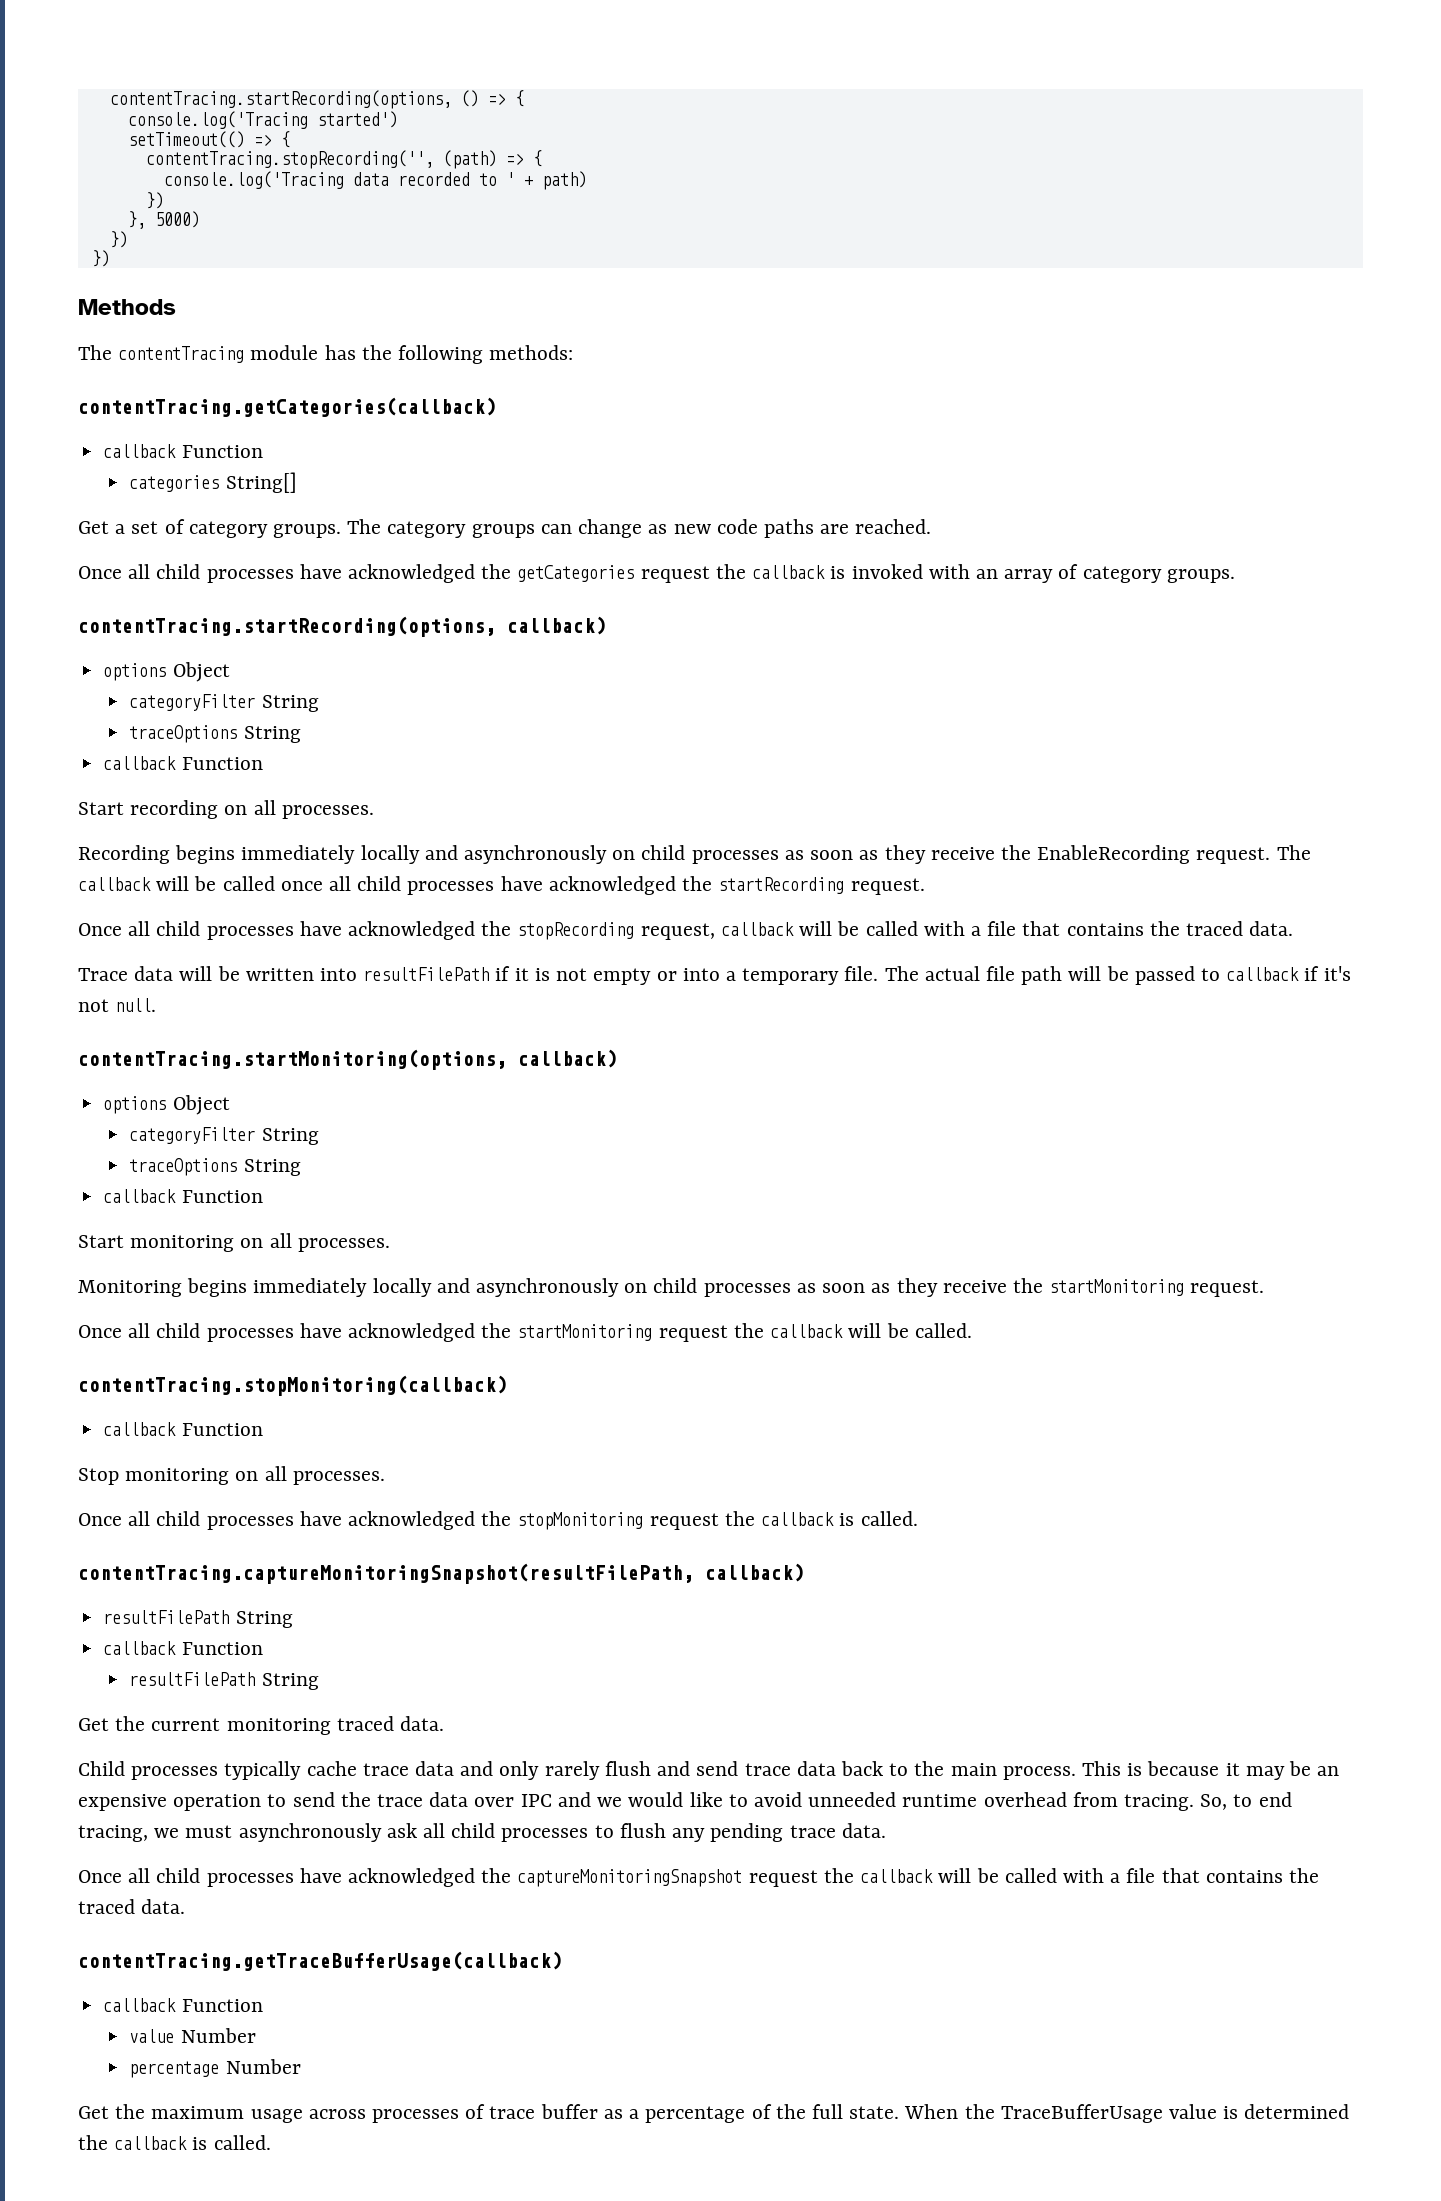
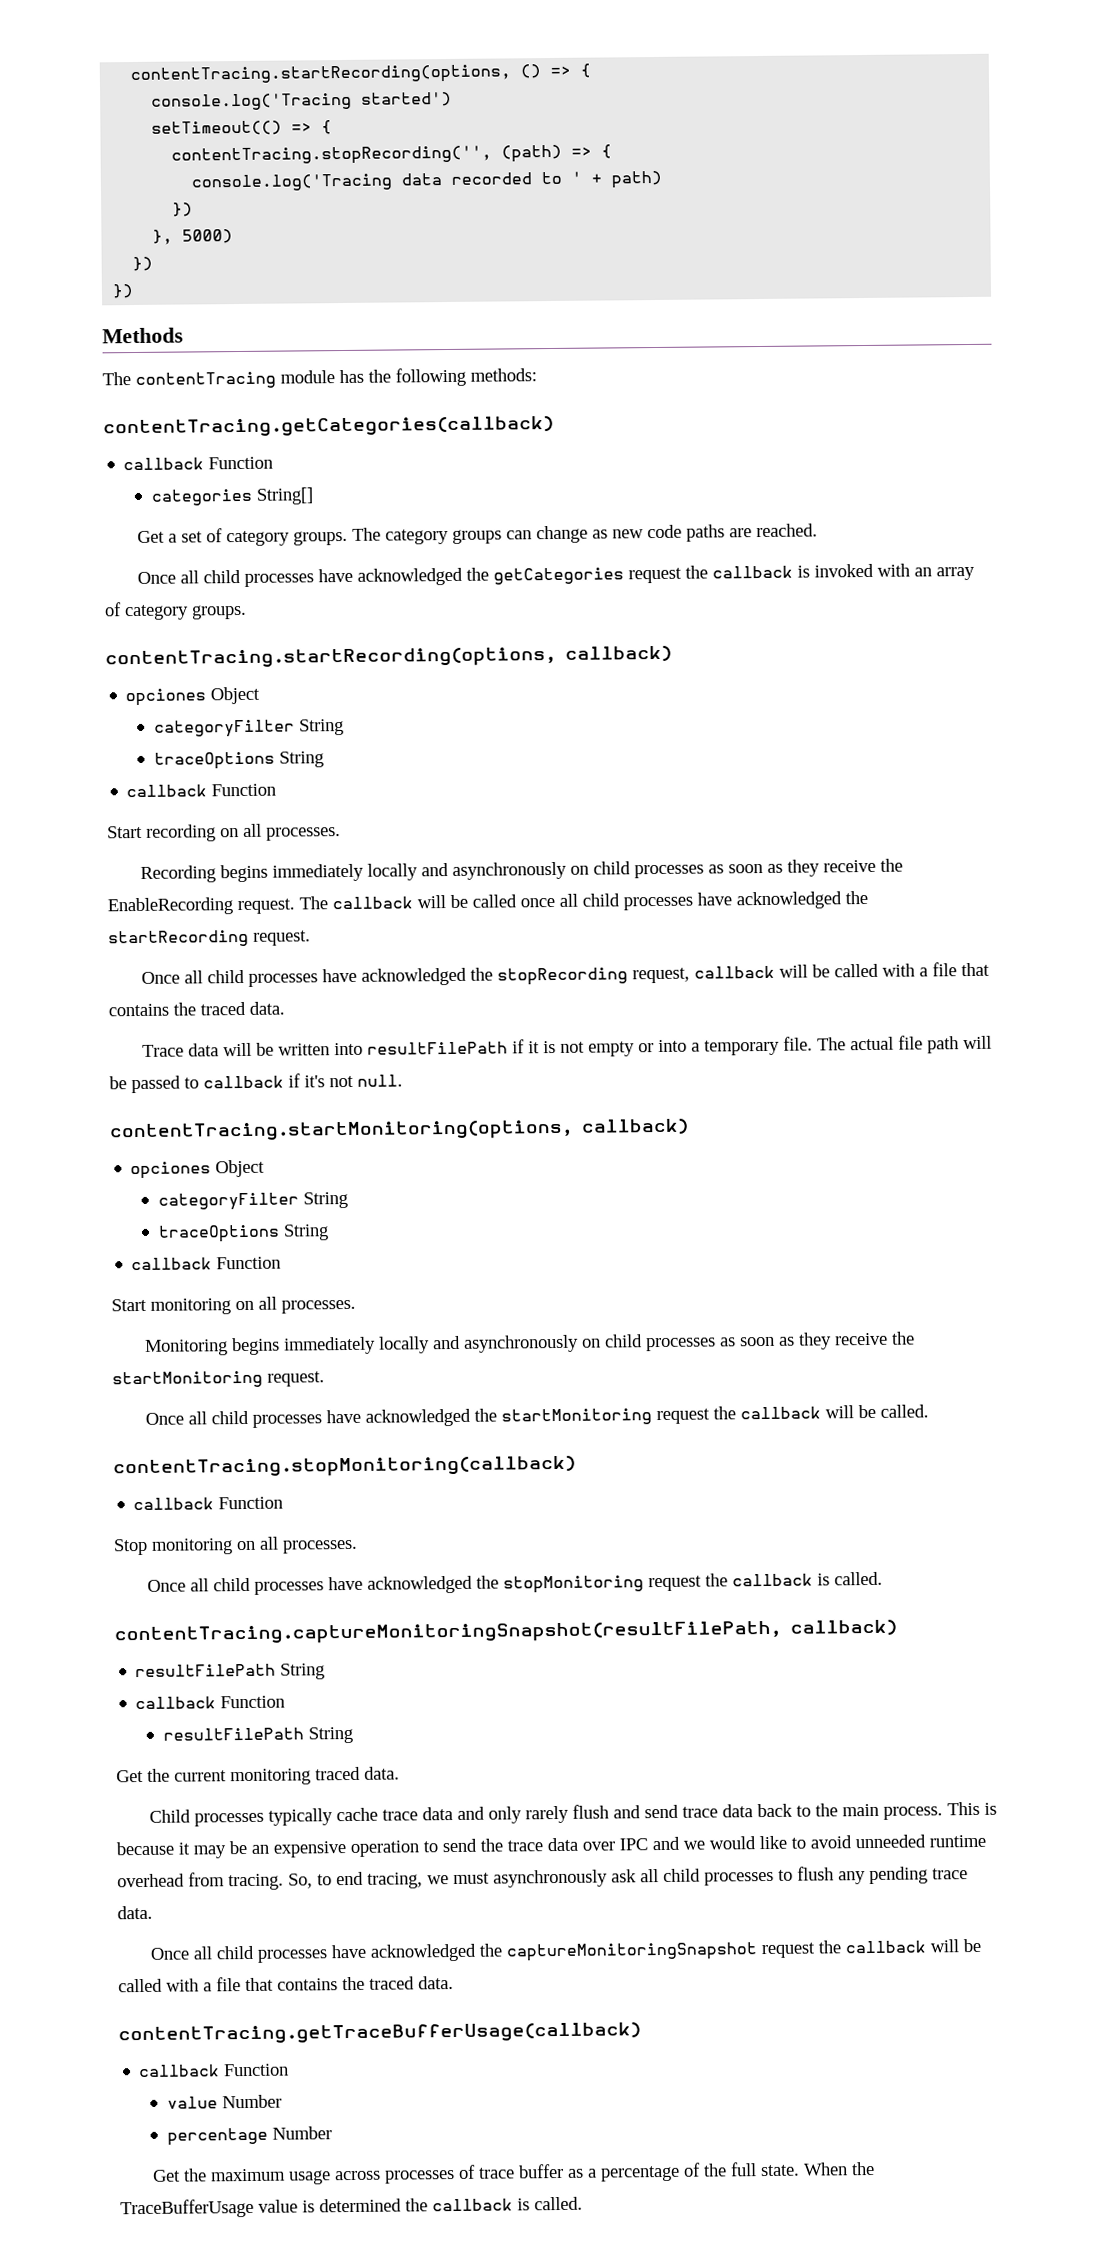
  contentTracing.startRecording(options, callback)
- options Object
+ opciones Object
  contentTracing.startMonitoring(options, callback)
- options Object
+ opciones Object

